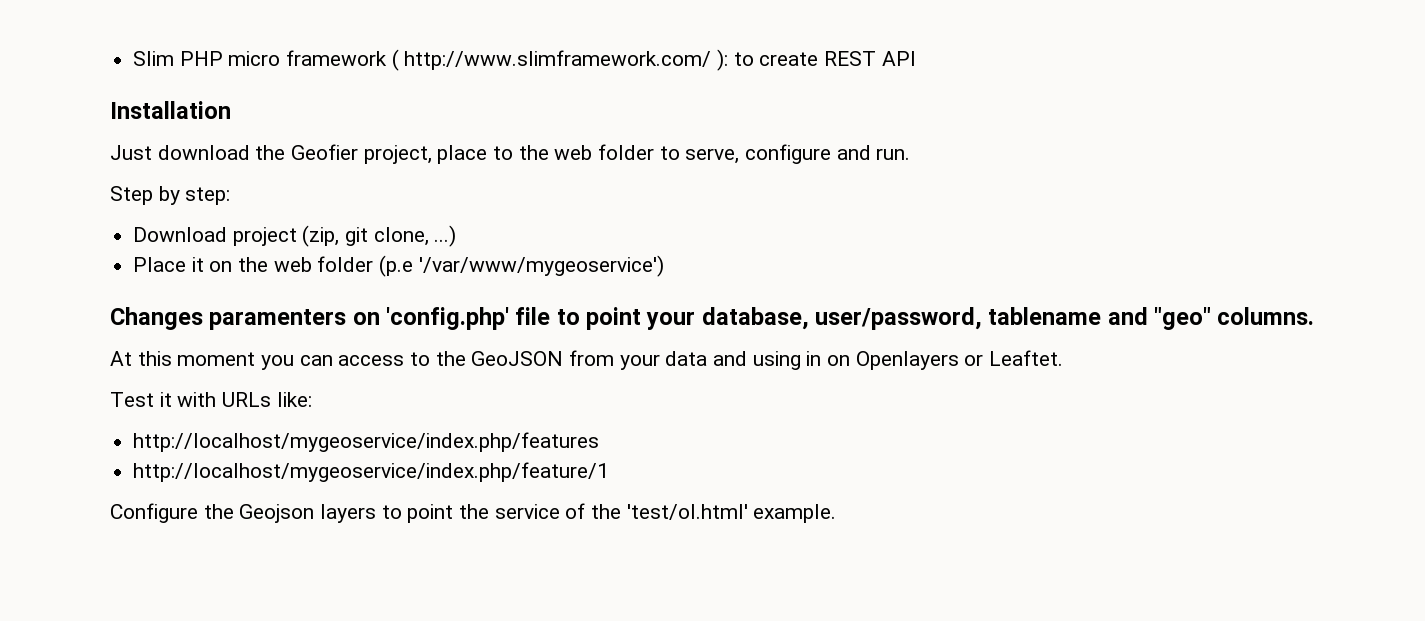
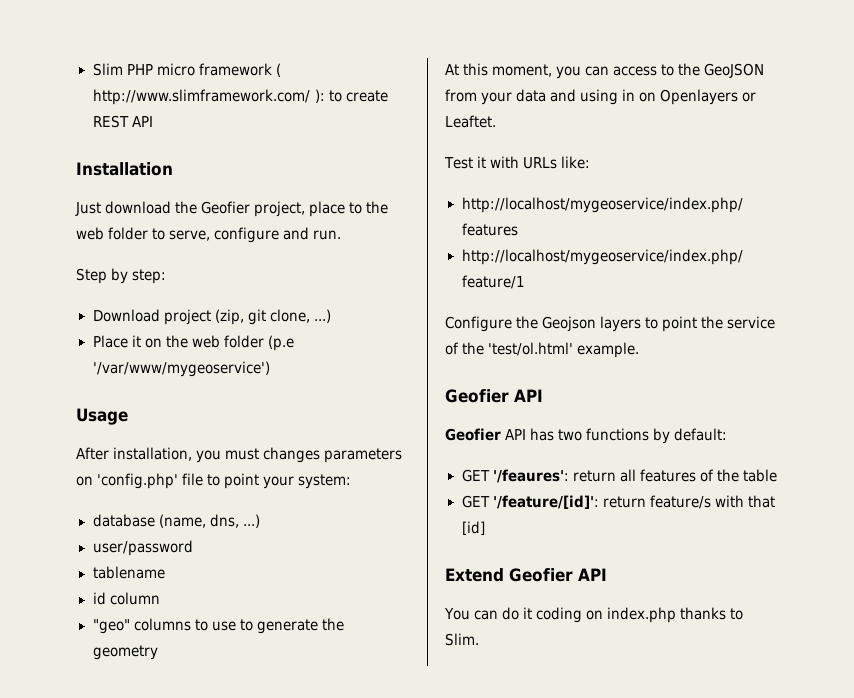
- Changes paramenters on 'config.php' file to point your database, user/password, tablename and "geo" columns.
+ Usage
+ After installation, you must changes parameters on 'config.php' file to point your system:
+ database (name, dns, ...)
+ user/password
+ tablename
+ id column
+ "geo" columns to use to generate the geometry
- At this moment you can access to the GeoJSON from your data and using in on Openlayers or Leaftet.
+ At this moment, you can access to the GeoJSON from your data and using in on Openlayers or Leaftet.
  Configure the Geojson layers to point the service of the 'test/ol.html' example.
+ Geofier API
+ Geofier API has two functions by default:
+ GET '/feaures': return all features of the table
+ GET '/feature/[id]': return feature/s with that [id]
+ Extend Geofier API
+ You can do it coding on index.php thanks to Slim.

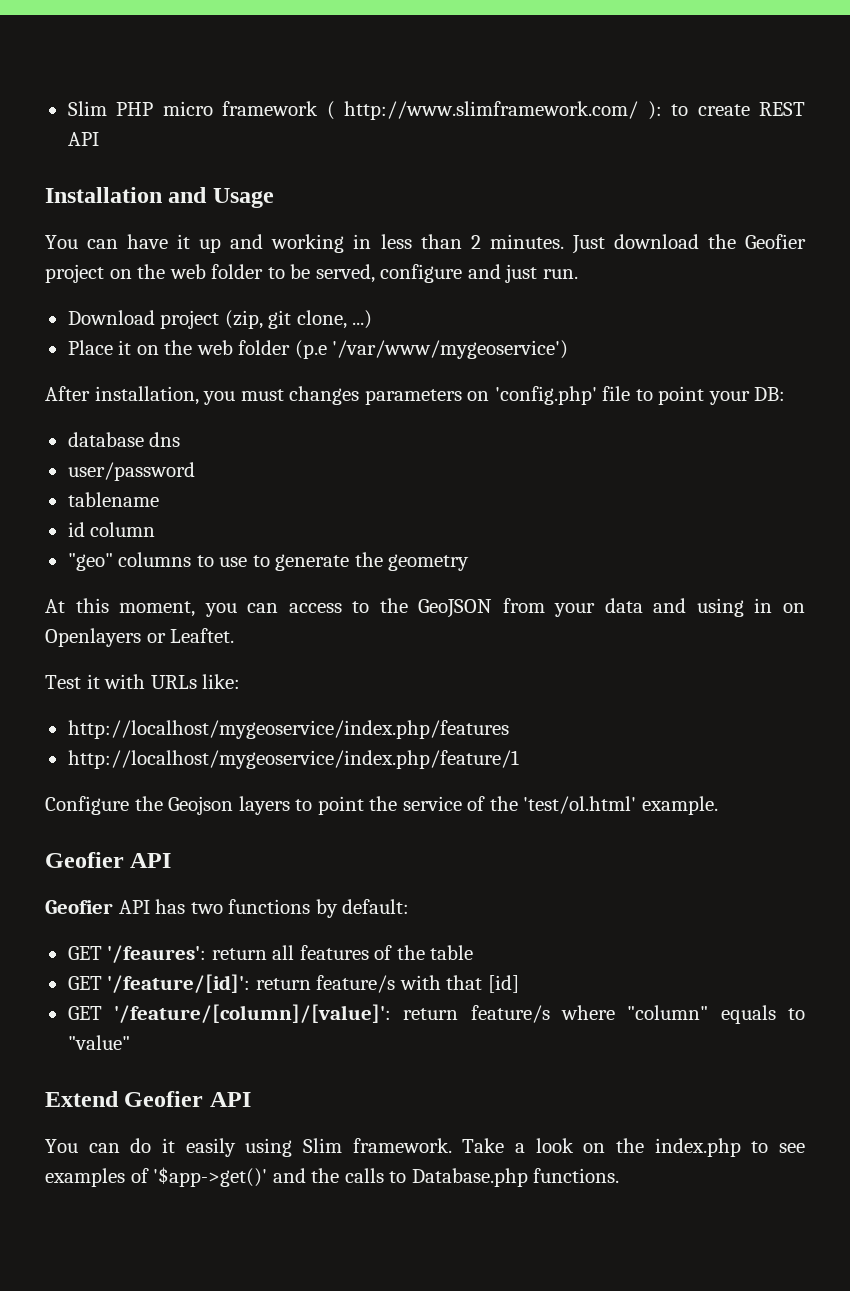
- Installation
- Just download the Geofier project, place to the web folder to serve, configure and run.
+ Installation and Usage
+ You can have it up and working in less than 2 minutes. Just download the Geofier project on the web folder to be served, configure and just run.
- Step by step:
- Usage
- After installation, you must changes parameters on 'config.php' file to point your system:
+ After installation, you must changes parameters on 'config.php' file to point your DB:
- database (name, dns, ...)
+ database dns
+ GET '/feature/[column]/[value]': return feature/s where "column" equals to "value"
- You can do it coding on index.php thanks to Slim.
+ You can do it easily using Slim framework. Take a look on the index.php to see examples of '$app->get()' and the calls to Database.php functions.

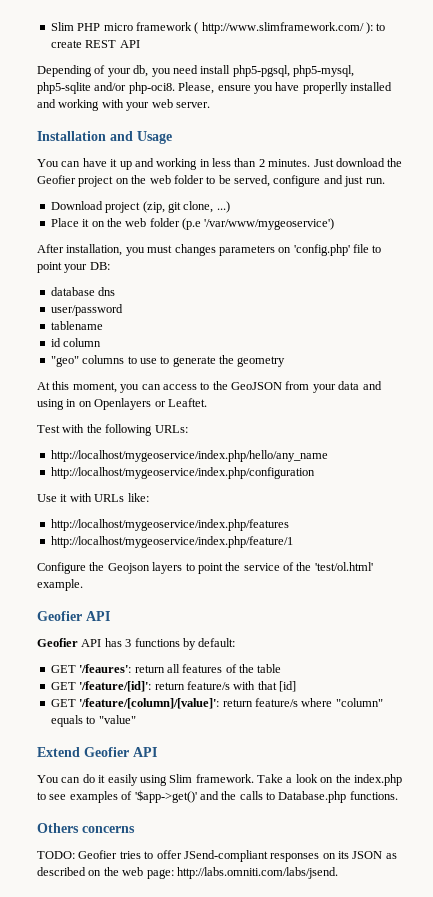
+ Depending of your db, you need install php5-pgsql, php5-mysql, php5-sqlite and/or php-oci8. Please, ensure you have properlly installed and working with your web server.
- Test it with URLs like:
+ Test with the following URLs:
+ http://localhost/mygeoservice/index.php/hello/any_name
+ http://localhost/mygeoservice/index.php/configuration
+ Use it with URLs like:
- Geofier API has two functions by default:
+ Geofier API has 3 functions by default:
+ Others concerns
+ TODO: Geofier tries to offer JSend-compliant responses on its JSON as described on the web page: http://labs.omniti.com/labs/jsend.

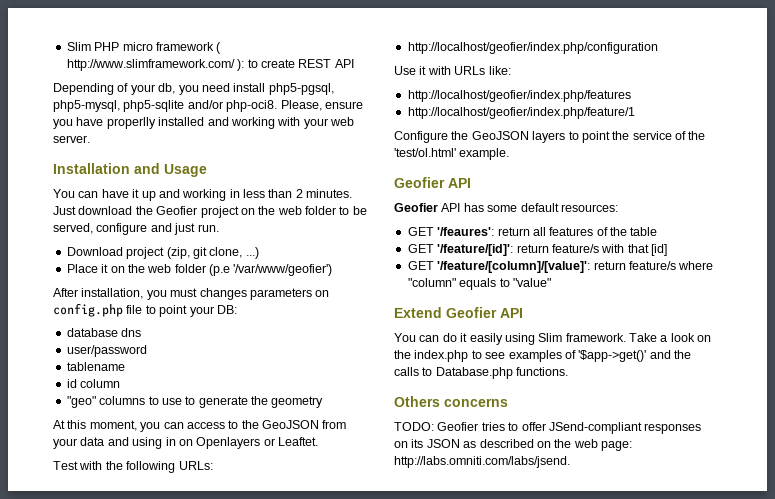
- Place it on the web folder (p.e '/var/www/mygeoservice')
+ Place it on the web folder (p.e '/var/www/geofier')
- After installation, you must changes parameters on 'config.php' file to point your DB:
+ After installation, you must changes parameters on config.php file to point your DB:
- http://localhost/mygeoservice/index.php/hello/any_name
- http://localhost/mygeoservice/index.php/configuration
+ http://localhost/geofier/index.php/configuration
- http://localhost/mygeoservice/index.php/features
- http://localhost/mygeoservice/index.php/feature/1
+ http://localhost/geofier/index.php/features
+ http://localhost/geofier/index.php/feature/1
- Configure the Geojson layers to point the service of the 'test/ol.html' example.
+ Configure the GeoJSON layers to point the service of the 'test/ol.html' example.
- Geofier API has 3 functions by default:
+ Geofier API has some default resources:

